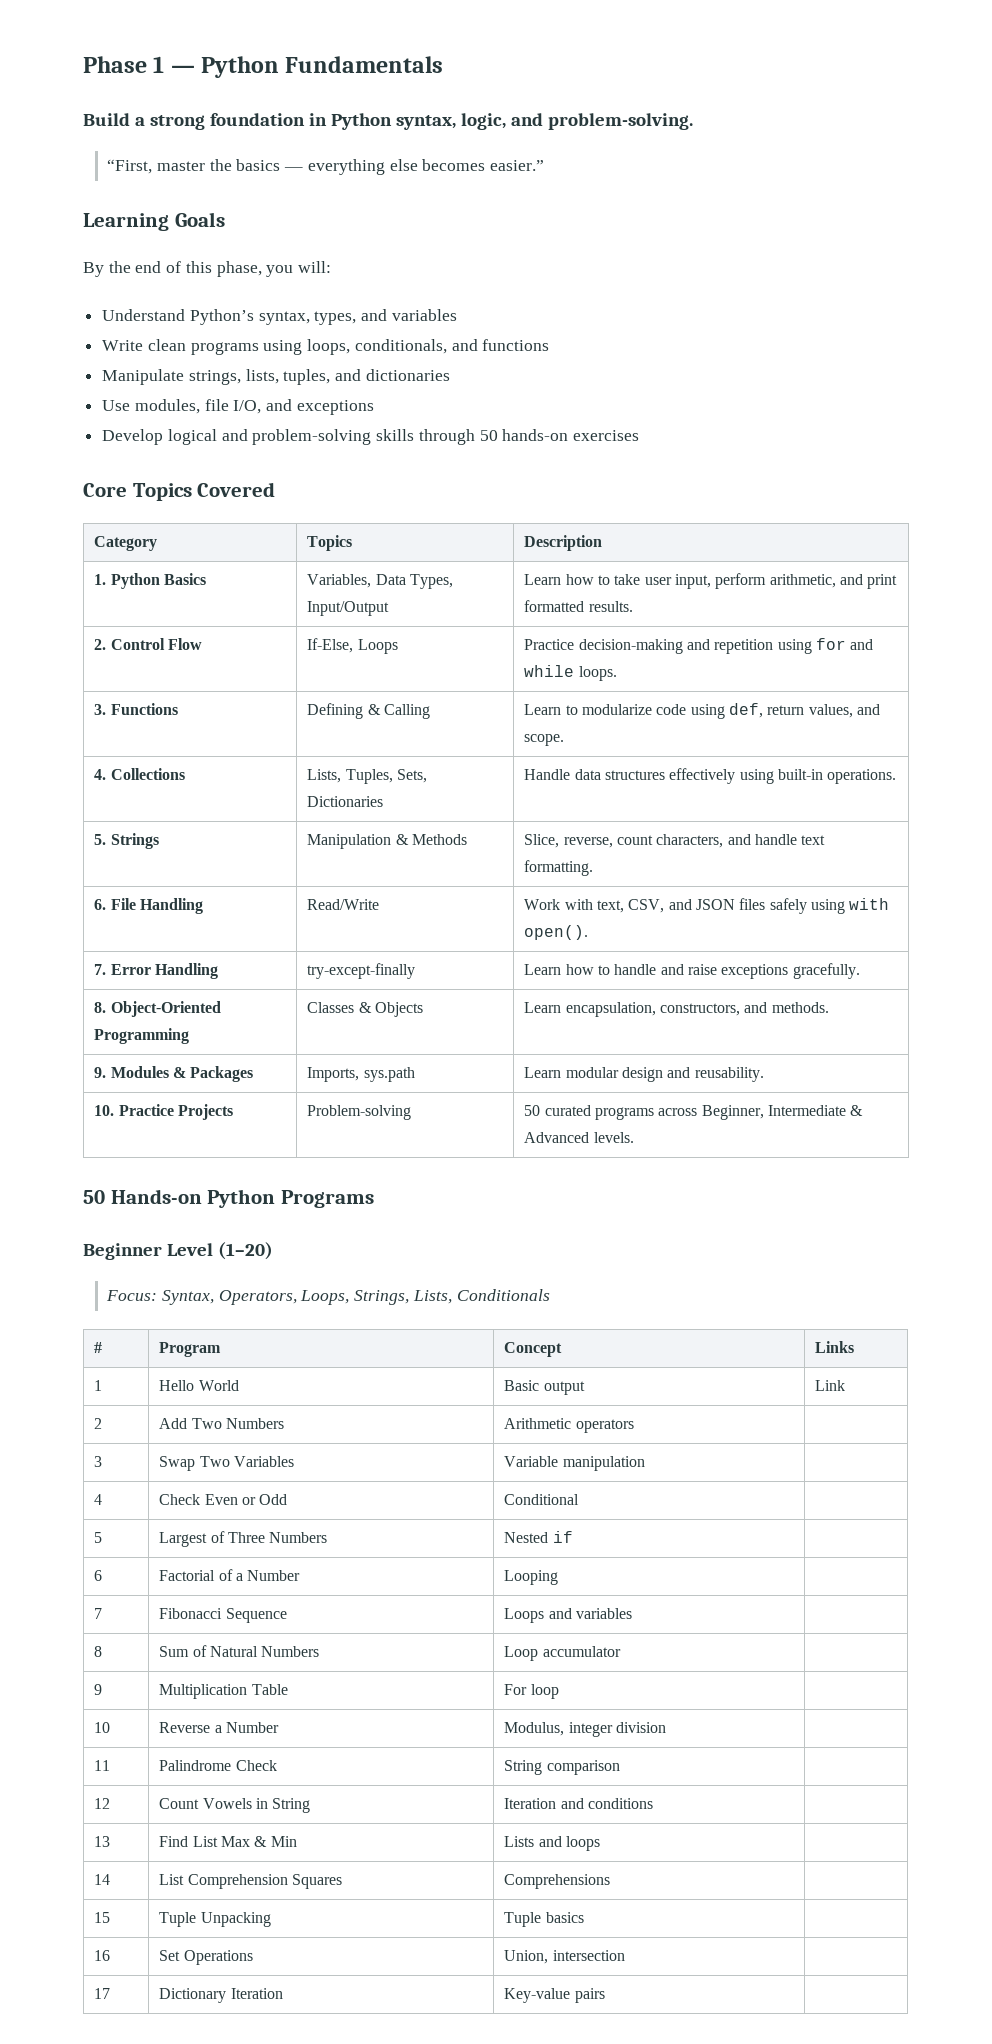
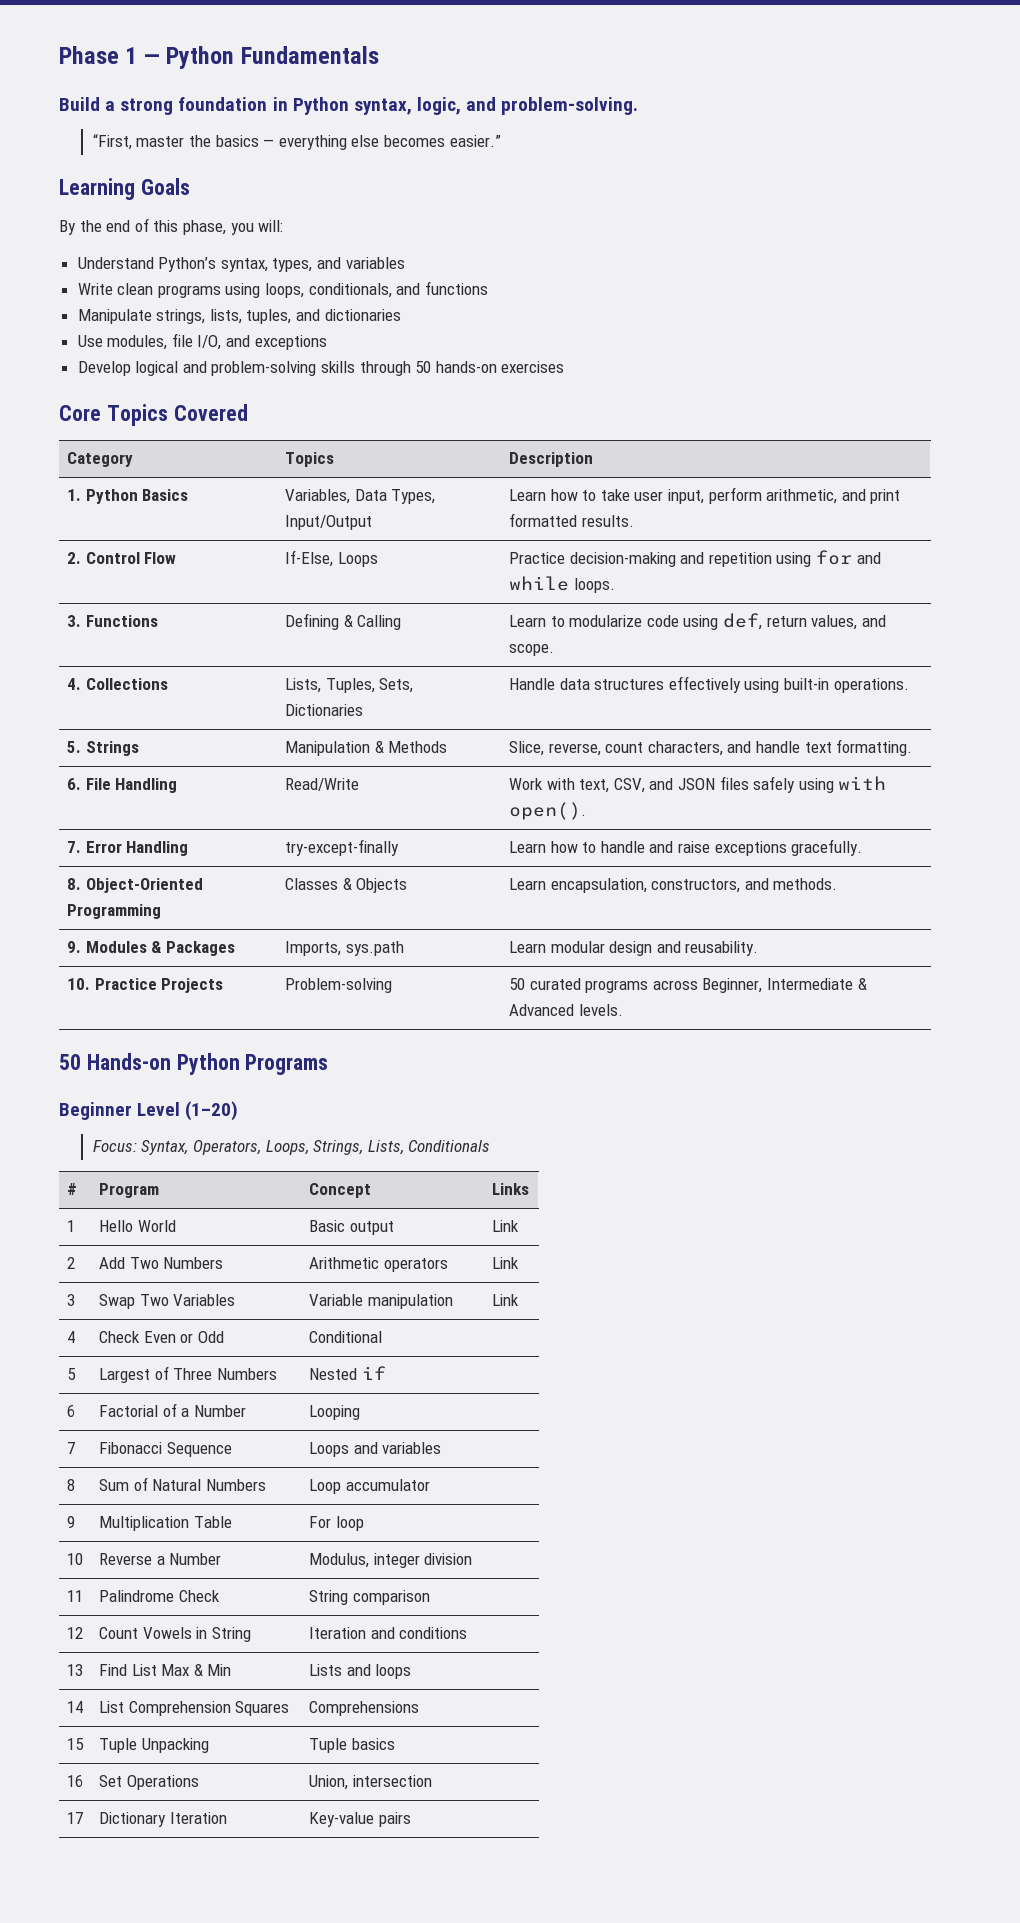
- 2 | Add Two Numbers | Arithmetic operators |
+ 2 | Add Two Numbers | Arithmetic operators | Link
- 3 | Swap Two Variables | Variable manipulation |
+ 3 | Swap Two Variables | Variable manipulation | Link

